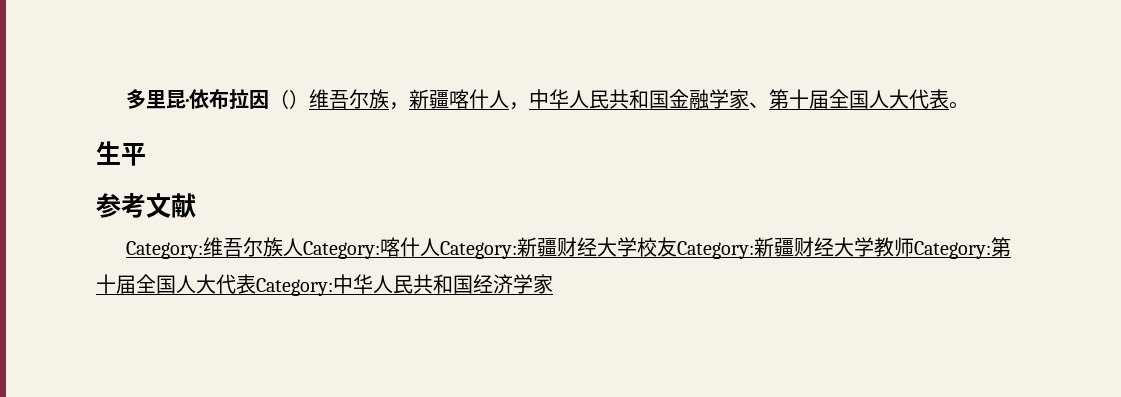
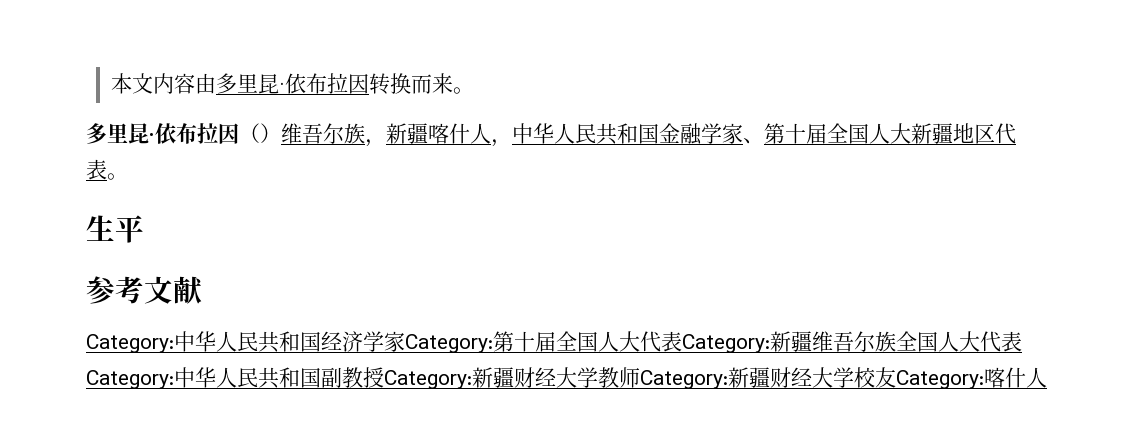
+ 本文内容由多里昆·依布拉因转换而来。
- 多里昆·依布拉因（）维吾尔族，新疆喀什人，中华人民共和国金融学家、第十届全国人大代表。
+ 多里昆·依布拉因（）维吾尔族，新疆喀什人，中华人民共和国金融学家、第十届全国人大新疆地区代表。
- Category:维吾尔族人Category:喀什人Category:新疆财经大学校友Category:新疆财经大学教师Category:第十届全国人大代表Category:中华人民共和国经济学家
+ Category:中华人民共和国经济学家Category:第十届全国人大代表Category:新疆维吾尔族全国人大代表Category:中华人民共和国副教授Category:新疆财经大学教师Category:新疆财经大学校友Category:喀什人

